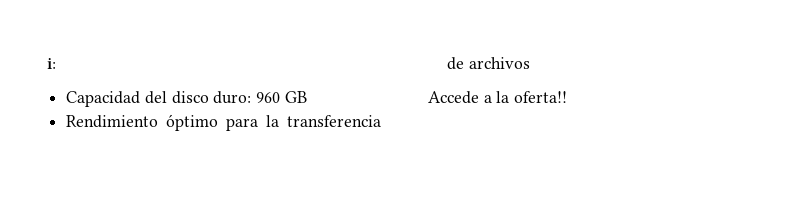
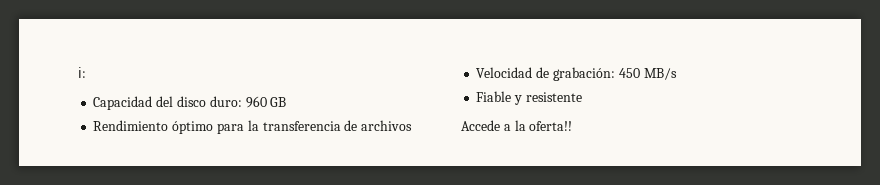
+ Velocidad de grabación: 450 MB/s
+ Fiable y resistente

